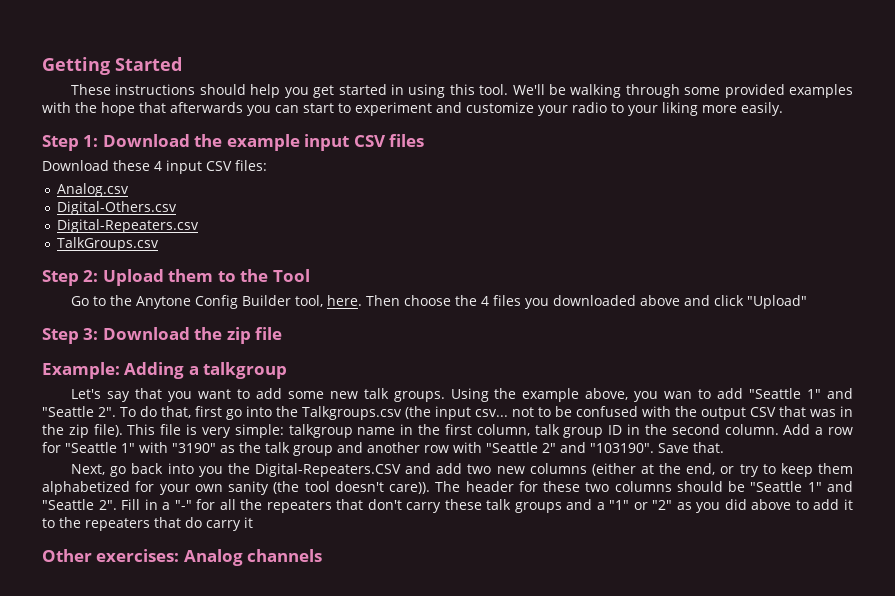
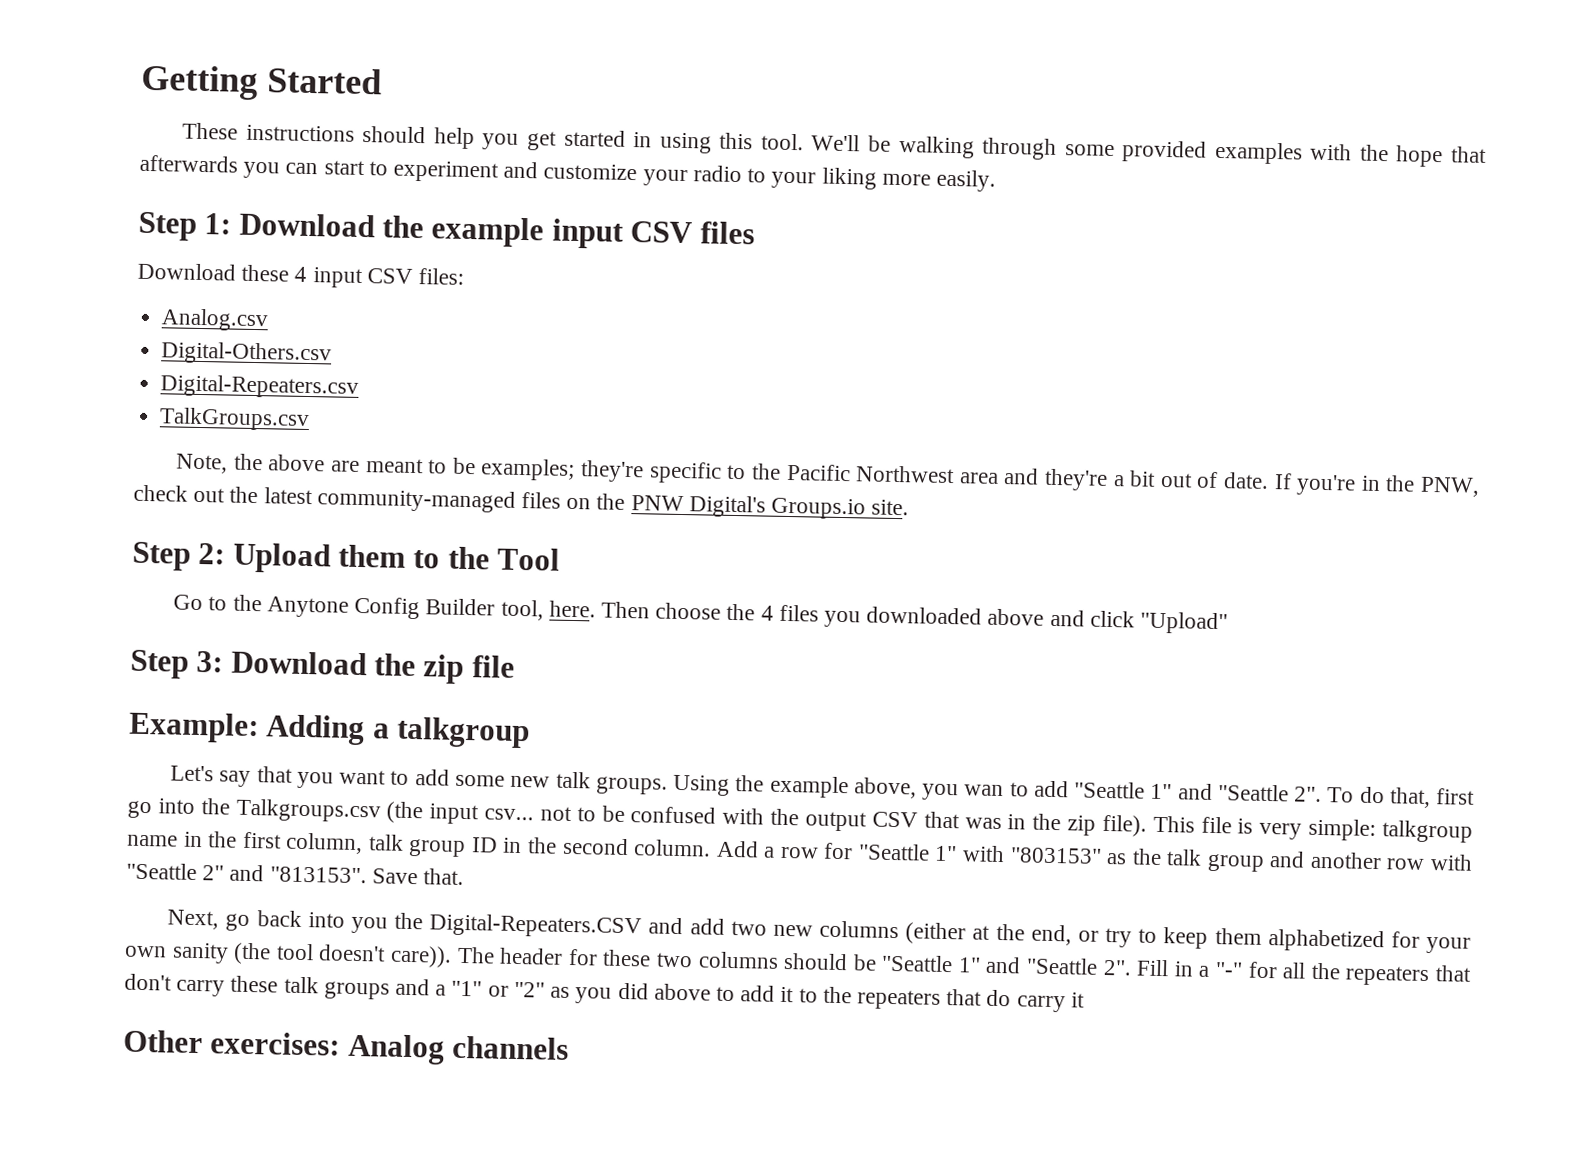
+ Note, the above are meant to be examples; they're specific to the Pacific Northwest area and they're a bit out of date. If you're in the PNW, check out the latest community-managed files on the PNW Digital's Groups.io site.
- Add a row for "Seattle 1" with "3190" as the talk group and another row with "Seattle 2" and "103190".
+ Add a row for "Seattle 1" with "803153" as the talk group and another row with "Seattle 2" and "813153".

